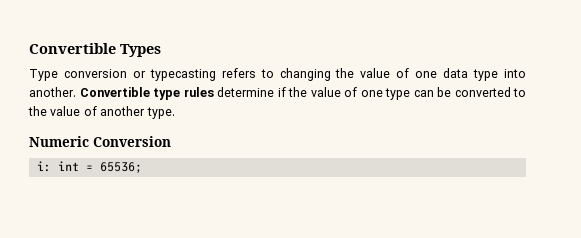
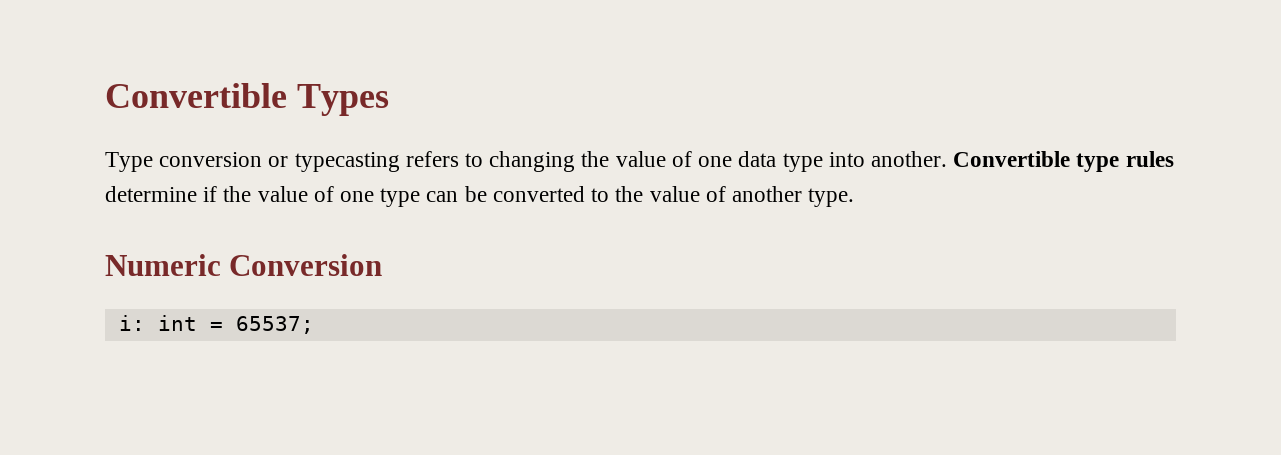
- i: int = 65536;
+ i: int = 65537;

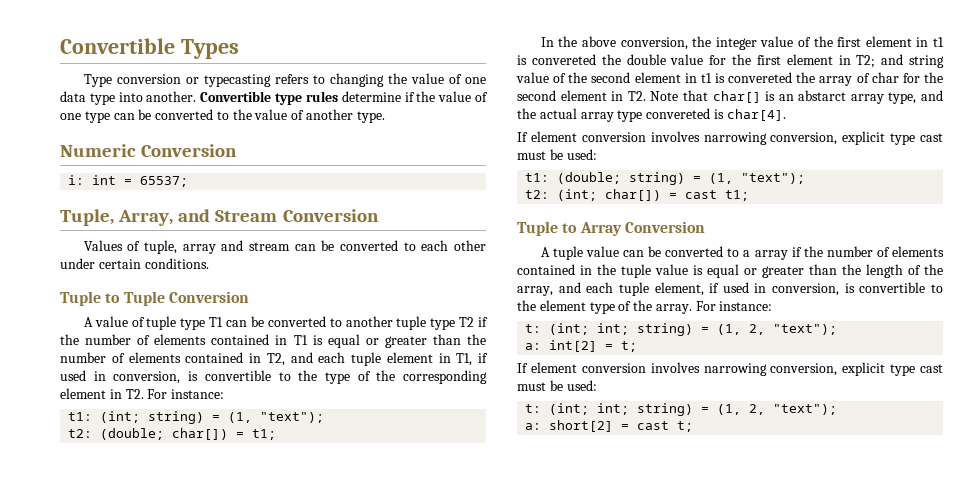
+ Tuple, Array, and Stream Conversion
+ Values of tuple, array and stream can be converted to each other under certain conditions.
+ Tuple to Tuple Conversion
+ A value of tuple type T1 can be converted to another tuple type T2 if the number of elements contained in T1 is equal or greater than the number of elements contained in T2, and each tuple element in T1, if used in conversion, is convertible to the type of the corresponding element in T2. For instance:
+ t1: (int; string) = (1, "text");
+ t2: (double; char[]) = t1;
+ In the above conversion, the integer value of the first element in t1 is convereted the double value for the first element in T2; and string value of the second element in t1 is convereted the array of char for the second element in T2. Note that char[] is an abstarct array type, and the actual array type convereted is char[4].
+ If element conversion involves narrowing conversion, explicit type cast must be used:
+ t1: (double; string) = (1, "text");
+ t2: (int; char[]) = cast t1;
+ Tuple to Array Conversion
+ A tuple value can be converted to a array if the number of elements contained in the tuple value is equal or greater than the length of the array, and each tuple element, if used in conversion, is convertible to the element type of the array. For instance:
+ t: (int; int; string) = (1, 2, "text");
+ a: int[2] = t;
+ If element conversion involves narrowing conversion, explicit type cast must be used:
+ t: (int; int; string) = (1, 2, "text");
+ a: short[2] = cast t;

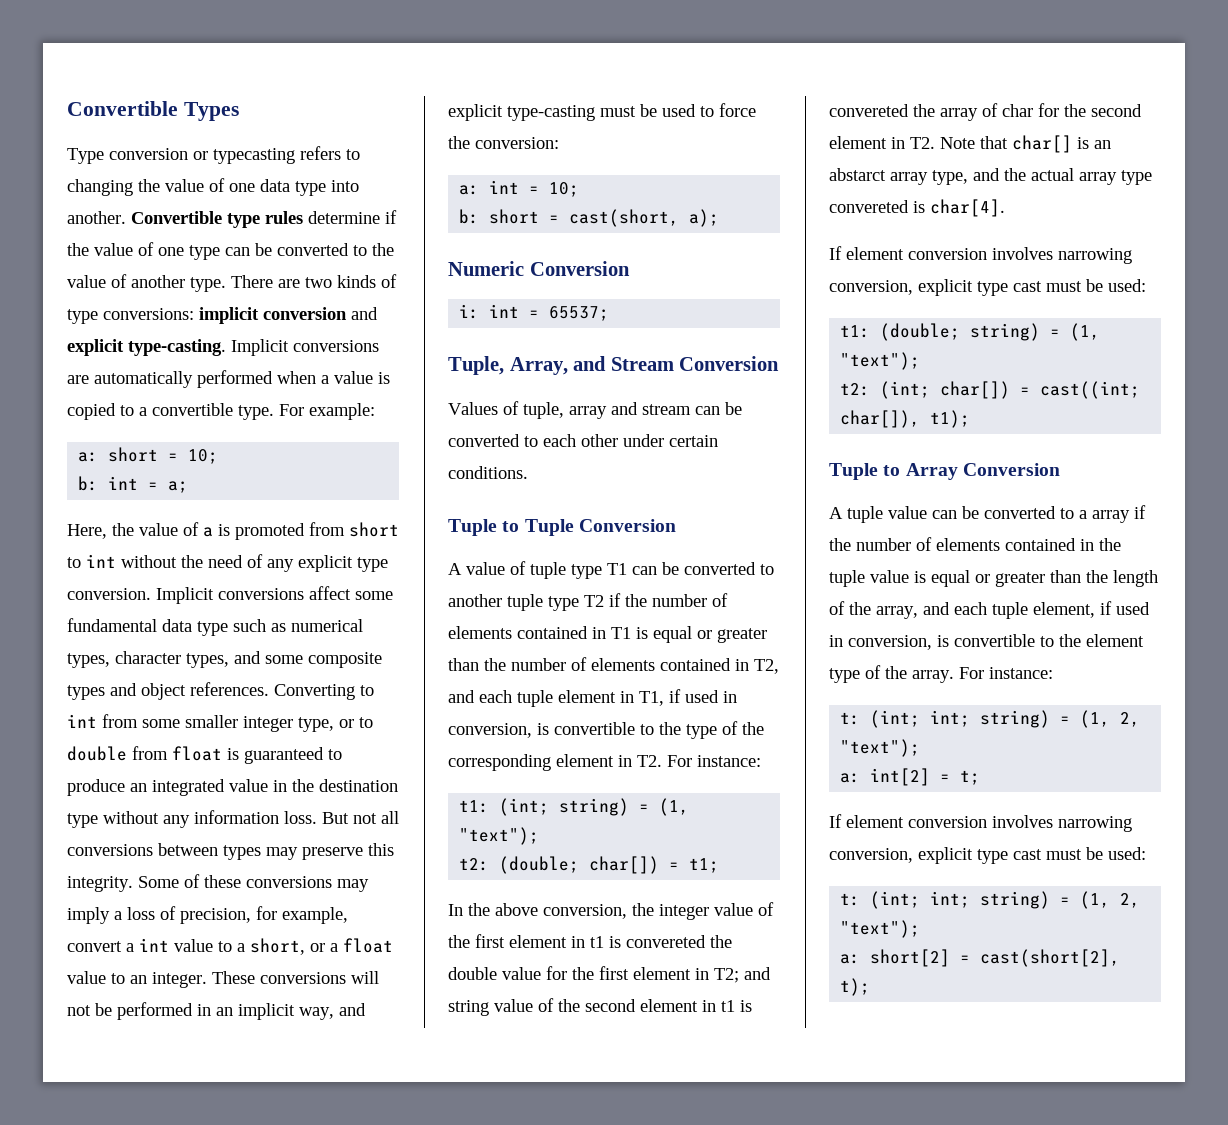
+ There are two kinds of type conversions: implicit conversion and explicit type-casting. Implicit conversions are automatically performed when a value is copied to a convertible type. For example:
+ a: short = 10;
+ b: int = a;
+ Here, the value of a is promoted from short to int without the need of any explicit type conversion. Implicit conversions affect some fundamental data type such as numerical types, character types, and some composite types and object references. Converting to int from some smaller integer type, or to double from float is guaranteed to produce an integrated value in the destination type without any information loss. But not all conversions between types may preserve this integrity. Some of these conversions may imply a loss of precision, for example, convert a int value to a short, or a float value to an integer. These conversions will not be performed in an implicit way, and explicit type-casting must be used to force the conversion:
+ a: int = 10;
+ b: short = cast(short, a);
- t2: (int; char[]) = cast t1;
+ t2: (int; char[]) = cast((int; char[]), t1);
- a: short[2] = cast t;
+ a: short[2] = cast(short[2], t);

